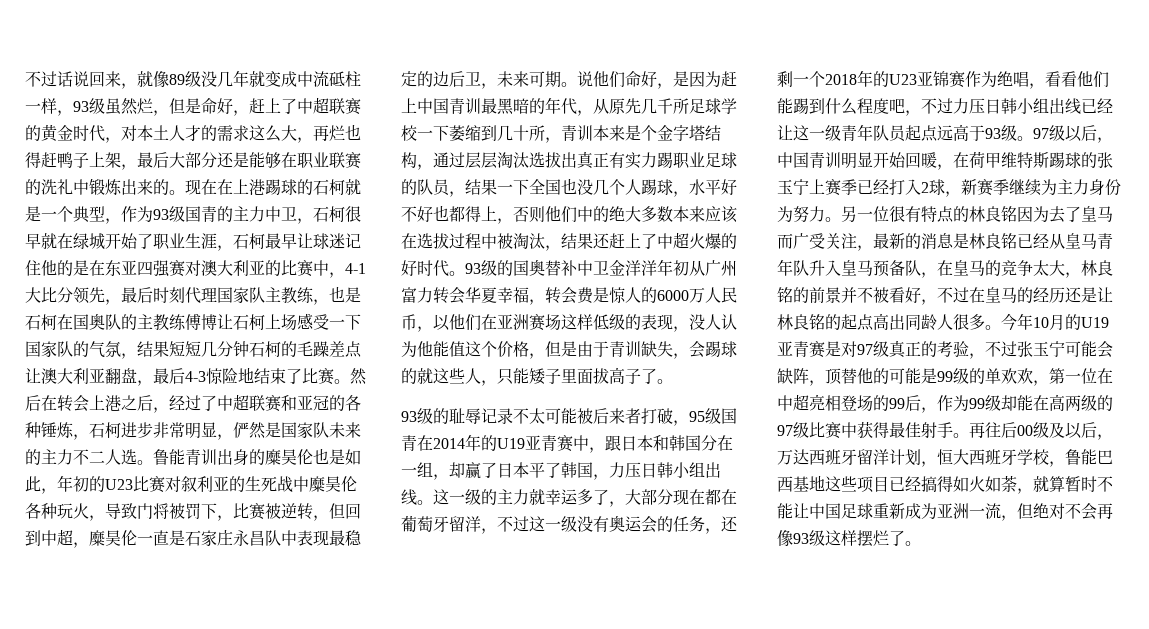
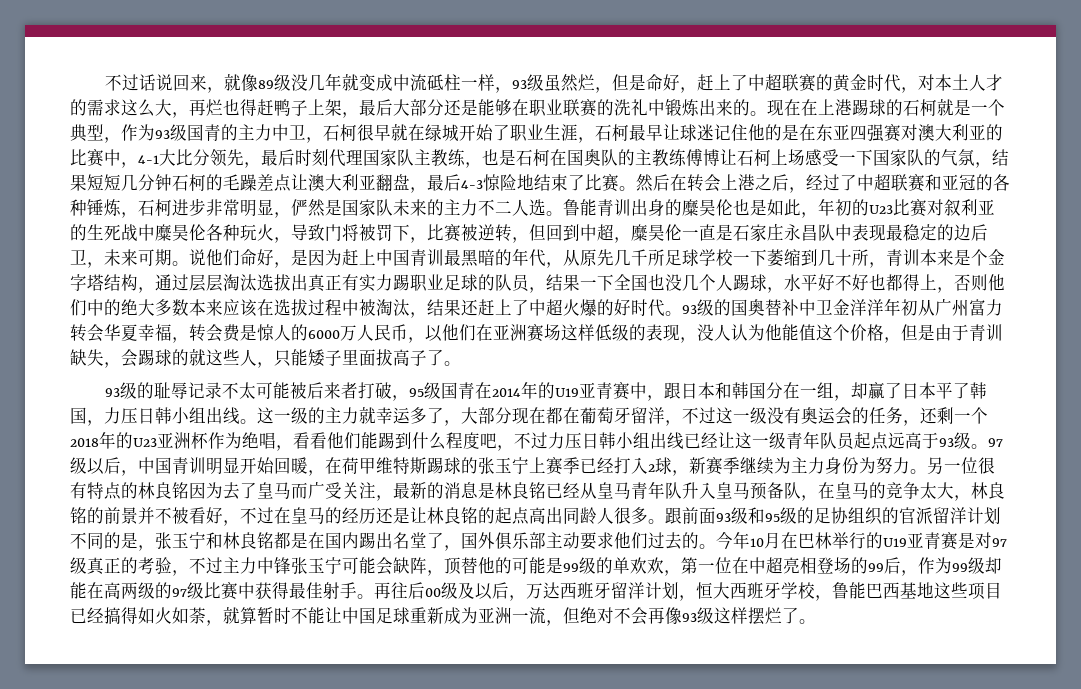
- 这一级的主力就幸运多了，大部分现在都在葡萄牙留洋，不过这一级没有奥运会的任务，还剩一个2018年的U23亚锦赛作为绝唱，看看他们能踢到什么程度吧，不过力压日韩小组出线已经让这一级青年队员起点远高于93级。
+ 这一级的主力就幸运多了，大部分现在都在葡萄牙留洋，不过这一级没有奥运会的任务，还剩一个2018年的U23亚洲杯作为绝唱，看看他们能踢到什么程度吧，不过力压日韩小组出线已经让这一级青年队员起点远高于93级。
- 今年10月的U19亚青赛是对97级真正的考验，不过张玉宁可能会缺阵，顶替他的可能是99级的单欢欢，第一位在中超亮相登场的99后，作为99级却能在高两级的97级比赛中获得最佳射手。
+ 跟前面93级和95级的足协组织的官派留洋计划不同的是，张玉宁和林良铭都是在国内踢出名堂了，国外俱乐部主动要求他们过去的。今年10月在巴林举行的U19亚青赛是对97级真正的考验，不过主力中锋张玉宁可能会缺阵，顶替他的可能是99级的单欢欢，第一位在中超亮相登场的99后，作为99级却能在高两级的97级比赛中获得最佳射手。

